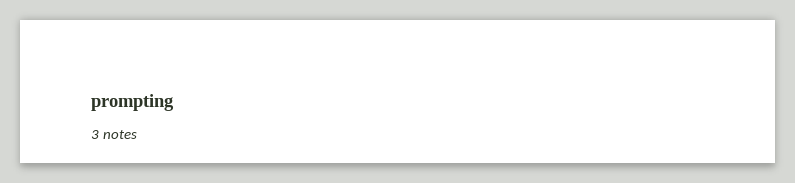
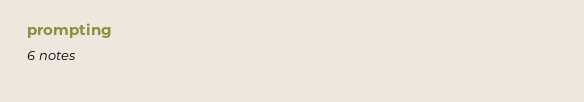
- 3 notes
+ 6 notes

